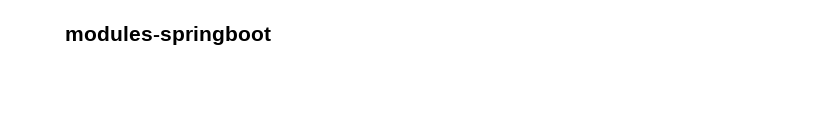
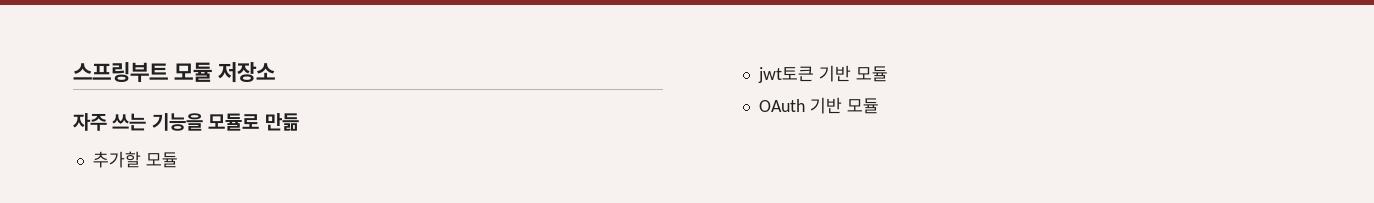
- modules-springboot
+ 스프링부트 모듈 저장소
+ 자주 쓰는 기능을 모듈로 만듦
+ 추가할 모듈
+ jwt토큰 기반 모듈
+ OAuth 기반 모듈

